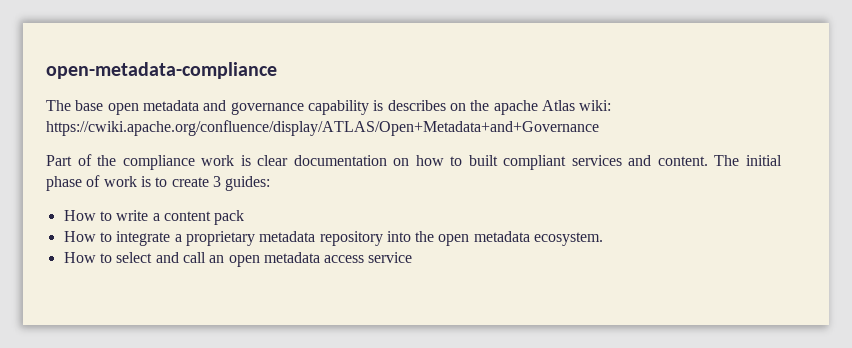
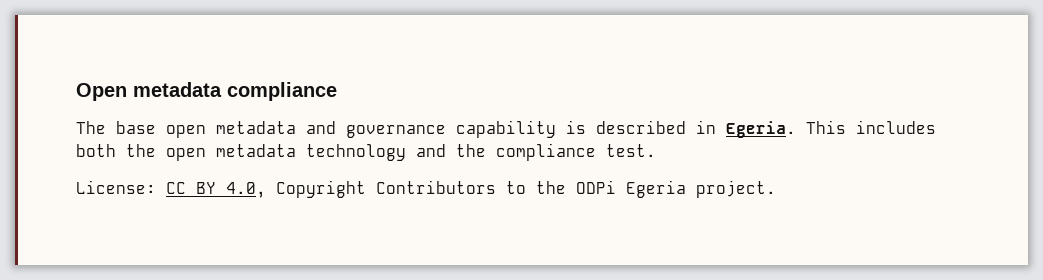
- open-metadata-compliance
+ Open metadata compliance
- The base open metadata and governance capability is describes on the apache Atlas wiki: https://cwiki.apache.org/confluence/display/ATLAS/Open+Metadata+and+Governance
- Part of the compliance work is clear documentation on how to built compliant services and content. The initial phase of work is to create 3 guides:
- How to write a content pack
- How to integrate a proprietary metadata repository into the open metadata ecosystem.
- How to select and call an open metadata access service
+ The base open metadata and governance capability is described in Egeria. This includes both the open metadata technology and the compliance test.
+ License: CC BY 4.0, Copyright Contributors to the ODPi Egeria project.

